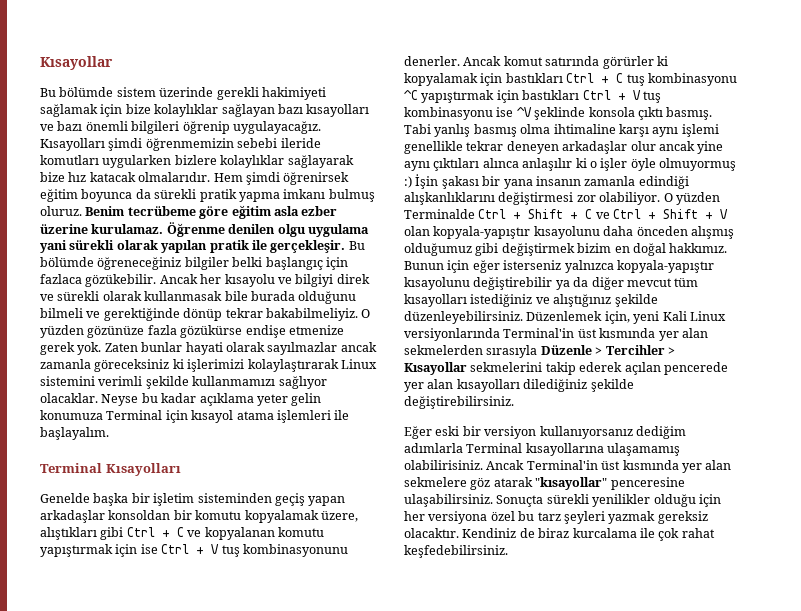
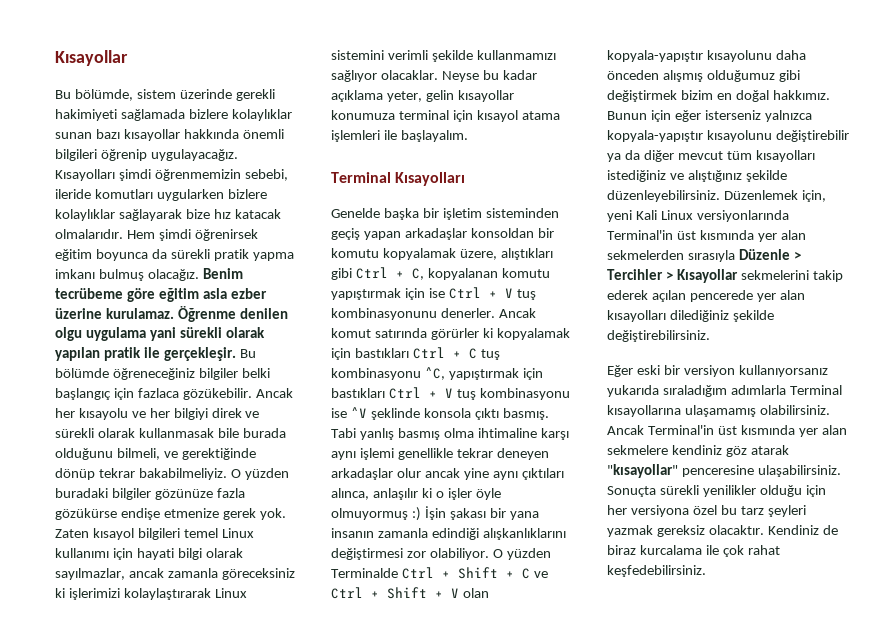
- Bu bölümde sistem üzerinde gerekli hakimiyeti sağlamak için bize kolaylıklar sağlayan bazı kısayolları ve bazı önemli bilgileri öğrenip uygulayacağız.
+ Bu bölümde, sistem üzerinde gerekli hakimiyeti sağlamada bizlere kolaylıklar sunan bazı kısayollar hakkında önemli bilgileri öğrenip uygulayacağız.
- Kısayolları şimdi öğrenmemizin sebebi ileride komutları uygularken bizlere kolaylıklar sağlayarak bize hız katacak olmalarıdır.
+ Kısayolları şimdi öğrenmemizin sebebi, ileride komutları uygularken bizlere kolaylıklar sağlayarak bize hız katacak olmalarıdır.
- Hem şimdi öğrenirsek eğitim boyunca da sürekli pratik yapma imkanı bulmuş oluruz.
+ Hem şimdi öğrenirsek eğitim boyunca da sürekli pratik yapma imkanı bulmuş olacağız.
- Ancak her kısayolu ve bilgiyi direk ve sürekli olarak kullanmasak bile burada olduğunu bilmeli ve gerektiğinde dönüp tekrar bakabilmeliyiz.
+ Ancak her kısayolu ve her bilgiyi direk ve sürekli olarak kullanmasak bile burada olduğunu bilmeli, ve gerektiğinde dönüp tekrar bakabilmeliyiz.
- O yüzden gözünüze fazla gözükürse endişe etmenize gerek yok.
+ O yüzden buradaki bilgiler gözünüze fazla gözükürse endişe etmenize gerek yok.
- Zaten bunlar hayati olarak sayılmazlar ancak zamanla göreceksiniz ki işlerimizi kolaylaştırarak Linux sistemini verimli şekilde kullanmamızı sağlıyor olacaklar.
+ Zaten kısayol bilgileri temel Linux kullanımı için hayati bilgi olarak sayılmazlar, ancak zamanla göreceksiniz ki işlerimizi kolaylaştırarak Linux sistemini verimli şekilde kullanmamızı sağlıyor olacaklar.
- Neyse bu kadar açıklama yeter gelin konumuza Terminal için kısayol atama işlemleri ile başlayalım.
+ Neyse bu kadar açıklama yeter, gelin kısayollar konumuza terminal için kısayol atama işlemleri ile başlayalım.
- Genelde başka bir işletim sisteminden geçiş yapan arkadaşlar konsoldan bir komutu kopyalamak üzere, alıştıkları gibi Ctrl + C ve kopyalanan komutu yapıştırmak için ise Ctrl + V tuş kombinasyonunu denerler.
+ Genelde başka bir işletim sisteminden geçiş yapan arkadaşlar konsoldan bir komutu kopyalamak üzere, alıştıkları gibi Ctrl + C, kopyalanan komutu yapıştırmak için ise Ctrl + V tuş kombinasyonunu denerler.
- Ancak komut satırında görürler ki kopyalamak için bastıkları Ctrl + C tuş kombinasyonu ^C yapıştırmak için bastıkları Ctrl + V tuş kombinasyonu ise ^V şeklinde konsola çıktı basmış.
+ Ancak komut satırında görürler ki kopyalamak için bastıkları Ctrl + C tuş kombinasyonu ^C, yapıştırmak için bastıkları Ctrl + V tuş kombinasyonu ise ^V şeklinde konsola çıktı basmış.
- Tabi yanlış basmış olma ihtimaline karşı aynı işlemi genellikle tekrar deneyen arkadaşlar olur ancak yine aynı çıktıları alınca anlaşılır ki o işler öyle olmuyormuş :) İşin şakası bir yana insanın zamanla edindiği alışkanlıklarını değiştirmesi zor olabiliyor.
+ Tabi yanlış basmış olma ihtimaline karşı aynı işlemi genellikle tekrar deneyen arkadaşlar olur ancak yine aynı çıktıları alınca, anlaşılır ki o işler öyle olmuyormuş :) İşin şakası bir yana insanın zamanla edindiği alışkanlıklarını değiştirmesi zor olabiliyor.
- Eğer eski bir versiyon kullanıyorsanız dediğim adımlarla Terminal kısayollarına ulaşamamış olabilirisiniz.
+ Eğer eski bir versiyon kullanıyorsanız yukarıda sıraladığım adımlarla Terminal kısayollarına ulaşamamış olabilirsiniz.
- Ancak Terminal'in üst kısmında yer alan sekmelere göz atarak "kısayollar" penceresine ulaşabilirsiniz.
+ Ancak Terminal'in üst kısmında yer alan sekmelere kendiniz göz atarak "kısayollar" penceresine ulaşabilirsiniz.

